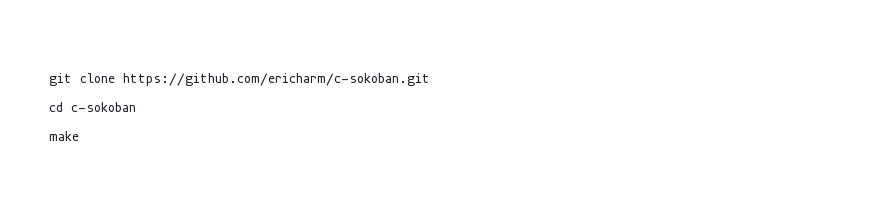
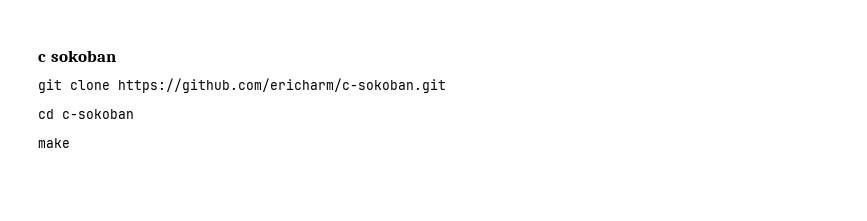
+ c sokoban

